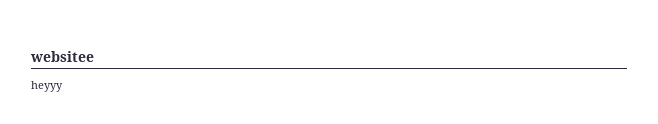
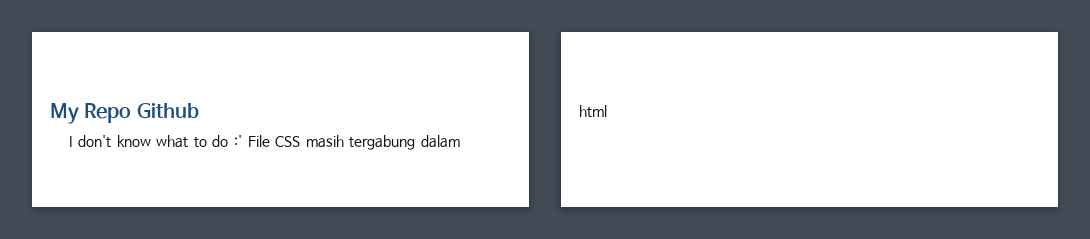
- websitee
- heyyy
+ My Repo Github
+ I don't know what to do :' File CSS masih tergabung dalam html

